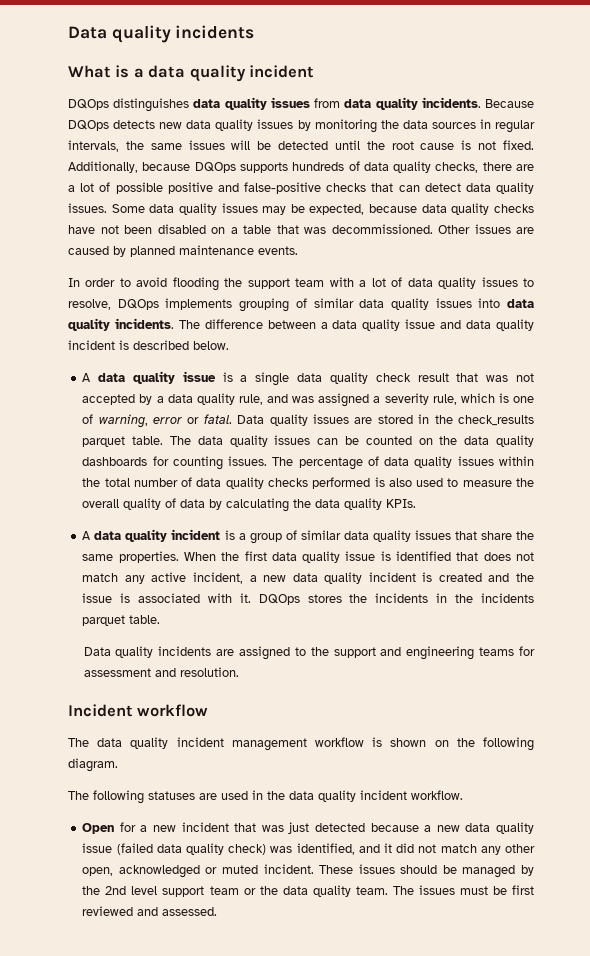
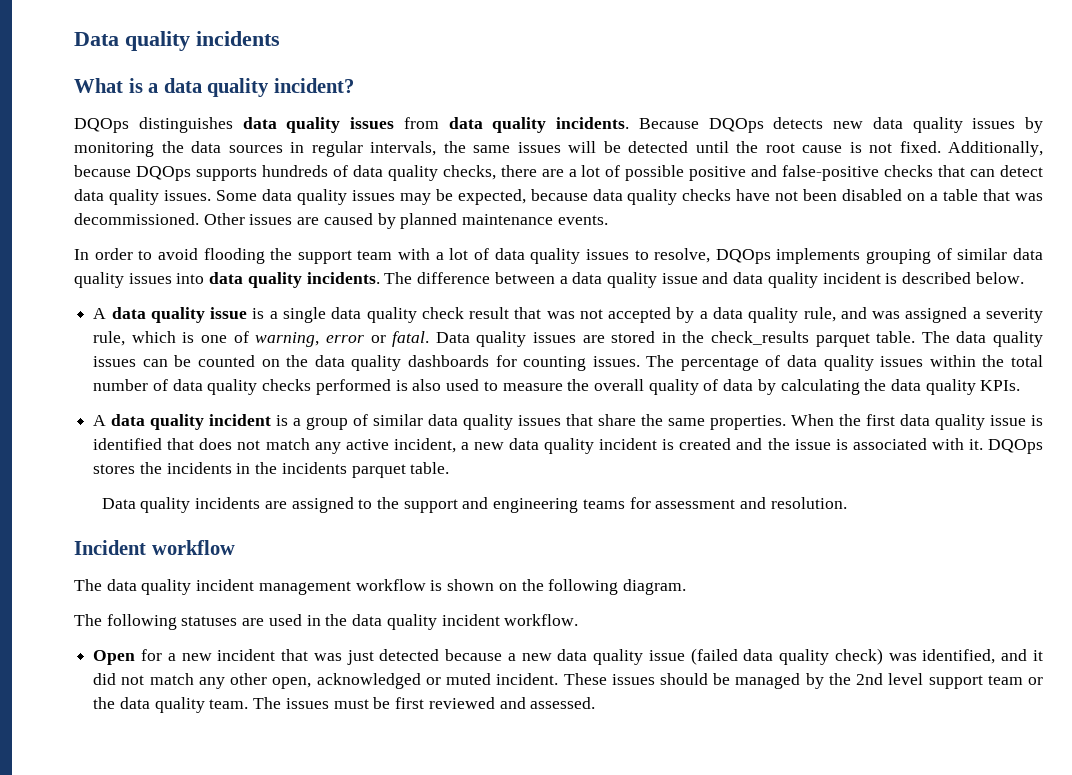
- What is a data quality incident
+ What is a data quality incident?

